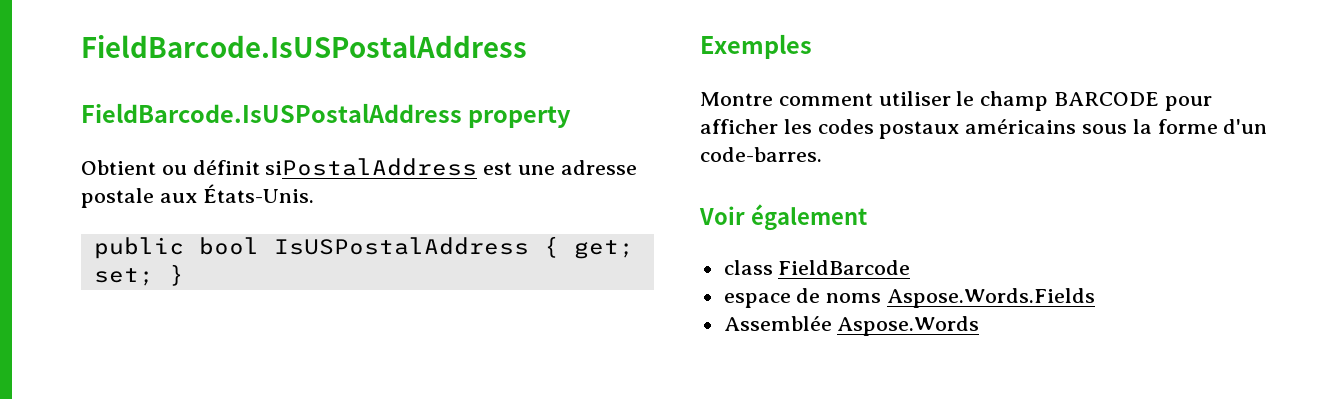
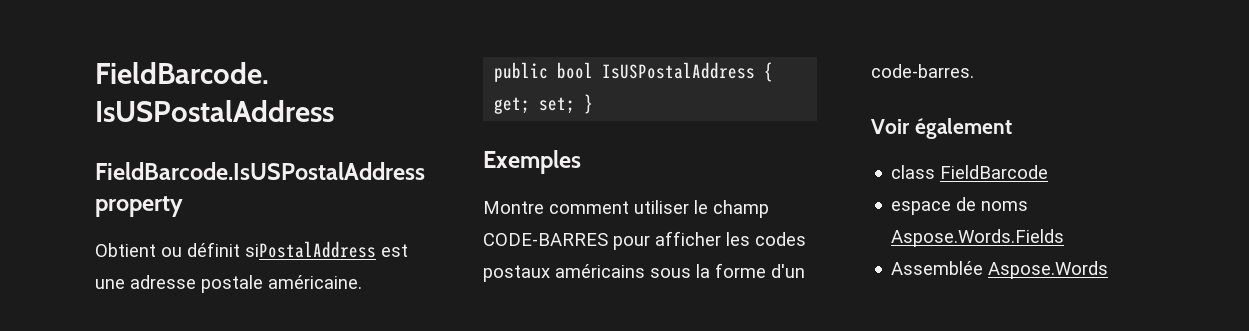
- Obtient ou définit siPostalAddress est une adresse postale aux États-Unis.
+ Obtient ou définit siPostalAddress est une adresse postale américaine.
- Montre comment utiliser le champ BARCODE pour afficher les codes postaux américains sous la forme d'un code-barres.
+ Montre comment utiliser le champ CODE-BARRES pour afficher les codes postaux américains sous la forme d'un code-barres.

